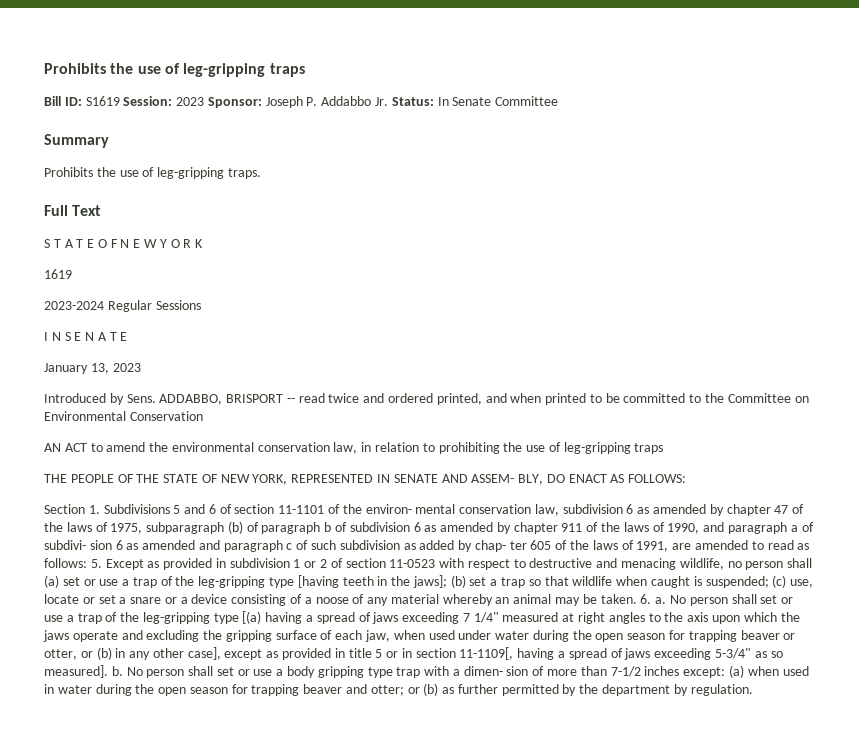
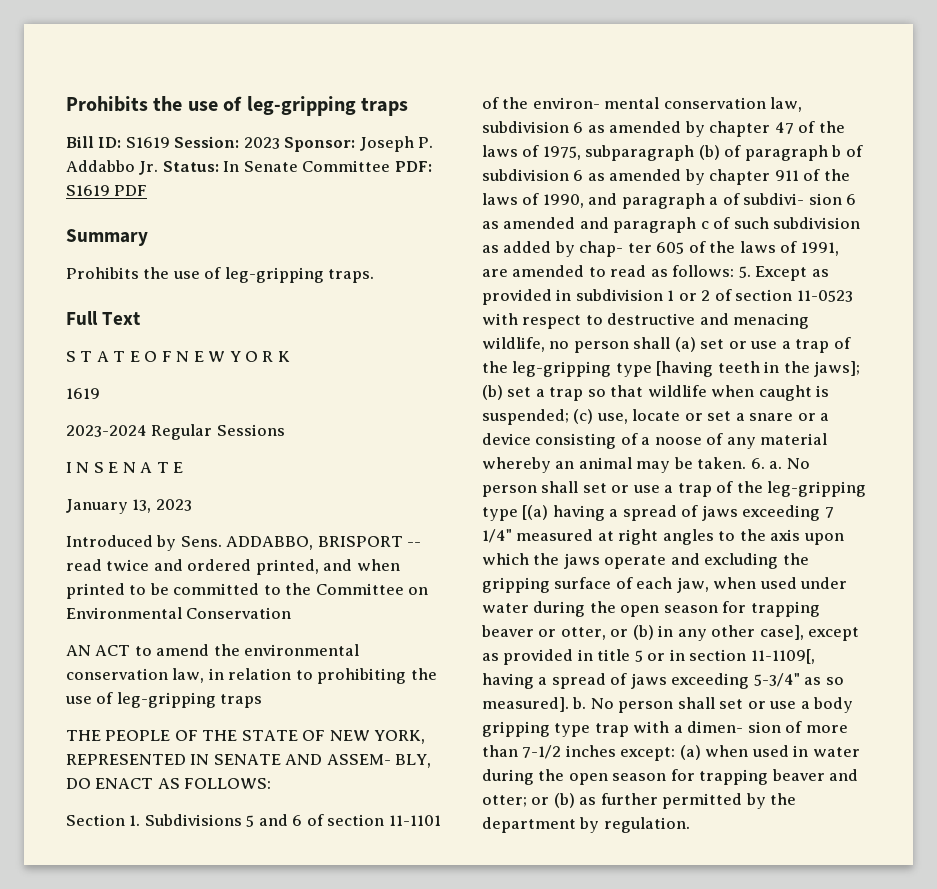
- Bill ID: S1619 Session: 2023 Sponsor: Joseph P. Addabbo Jr. Status: In Senate Committee
+ Bill ID: S1619 Session: 2023 Sponsor: Joseph P. Addabbo Jr. Status: In Senate Committee PDF: S1619 PDF

